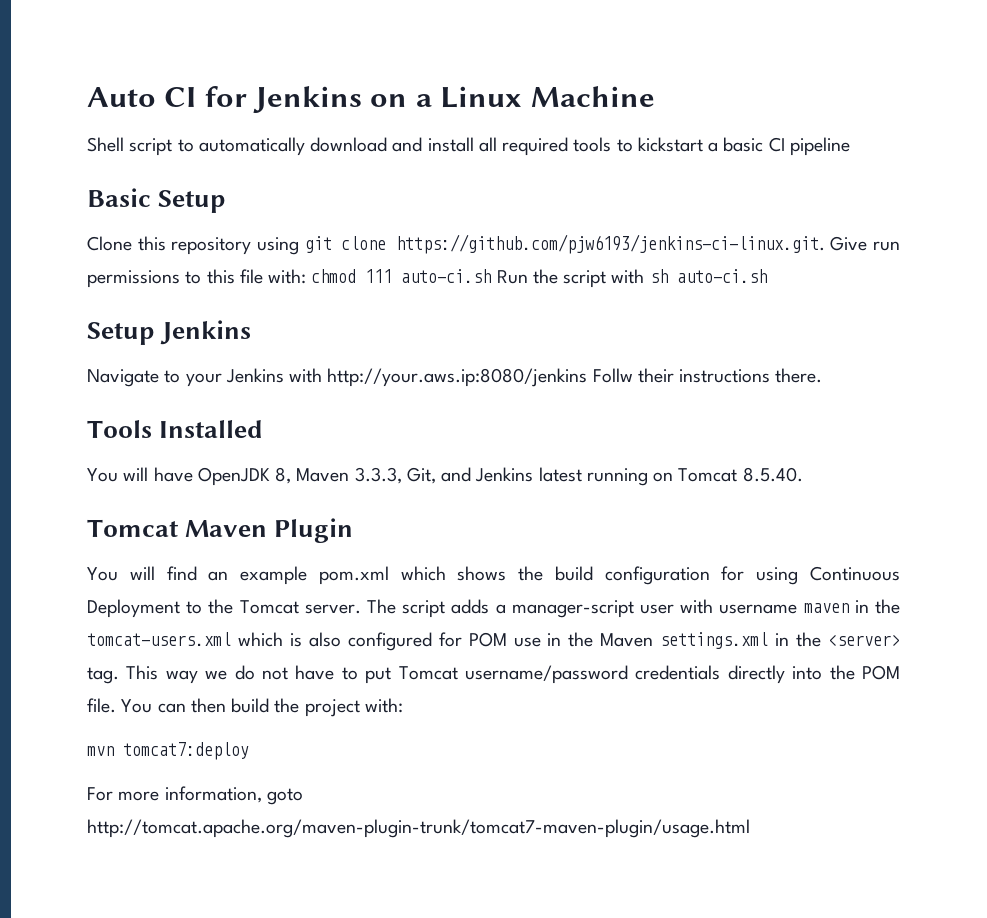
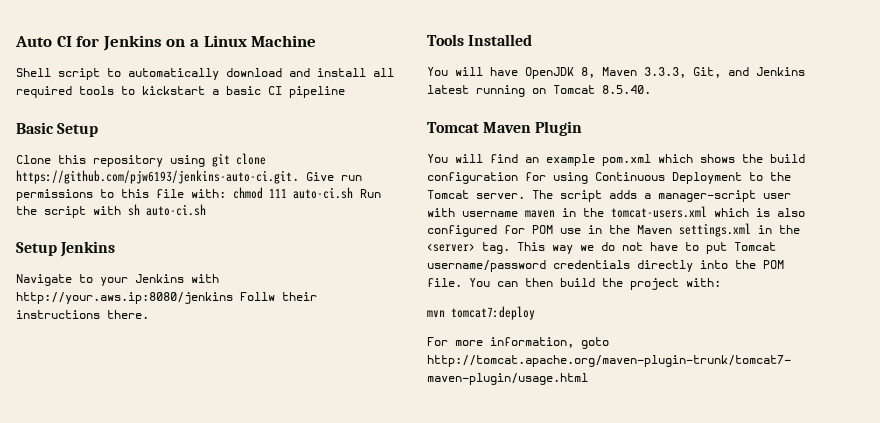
- Clone this repository using git clone https://github.com/pjw6193/jenkins-ci-linux.git. Give run permissions to this file with: chmod 111 auto-ci.sh Run the script with sh auto-ci.sh
+ Clone this repository using git clone https://github.com/pjw6193/jenkins-auto-ci.git. Give run permissions to this file with: chmod 111 auto-ci.sh Run the script with sh auto-ci.sh

